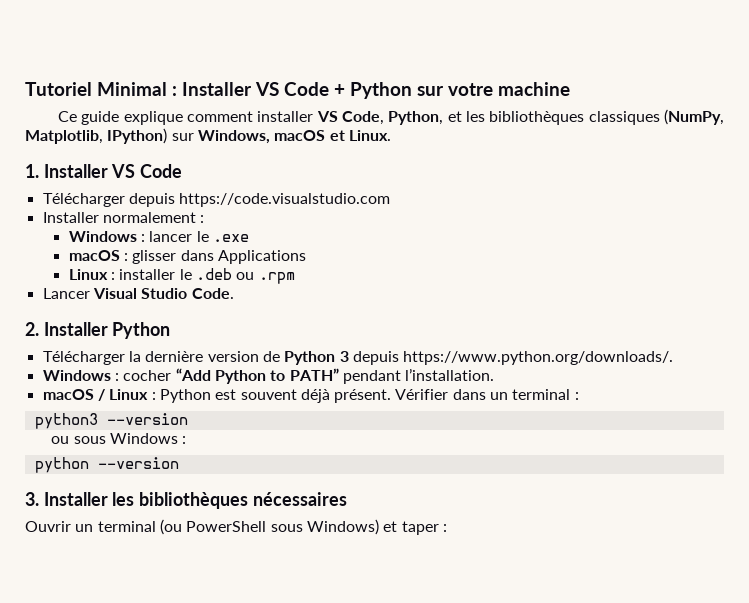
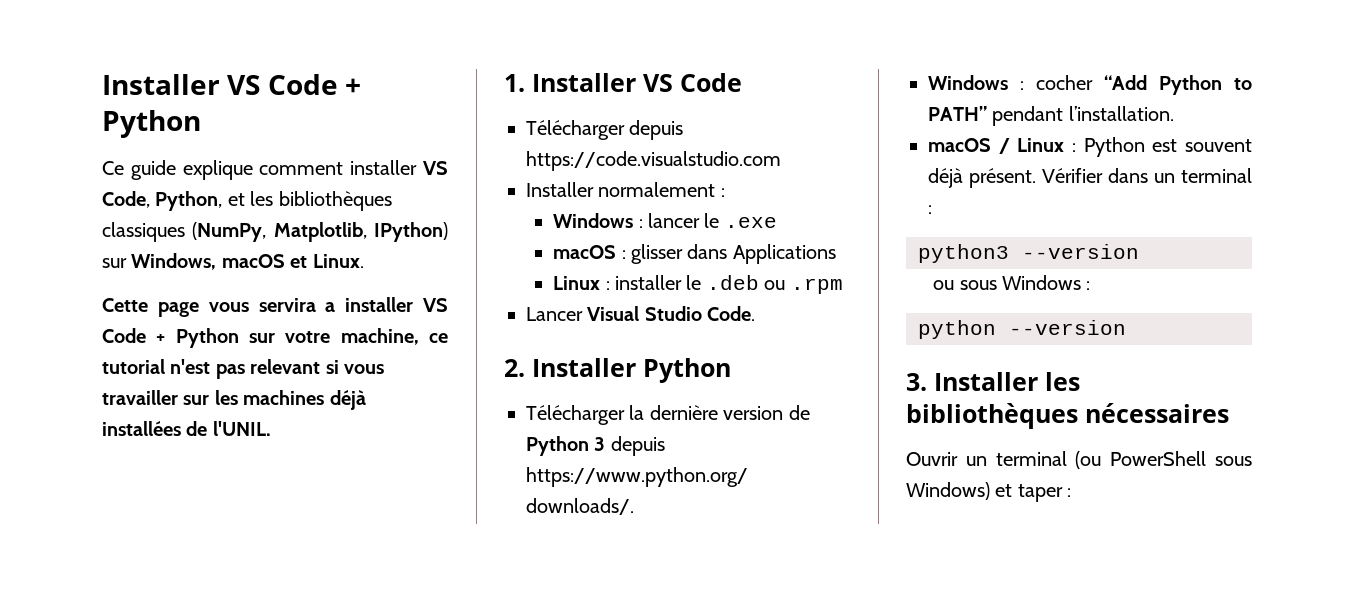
- Tutoriel Minimal : Installer VS Code + Python sur votre machine
+ Installer VS Code + Python
+ Cette page vous servira a installer VS Code + Python sur votre machine, ce tutorial n'est pas relevant si vous travailler sur les machines déjà installées de l'UNIL.

